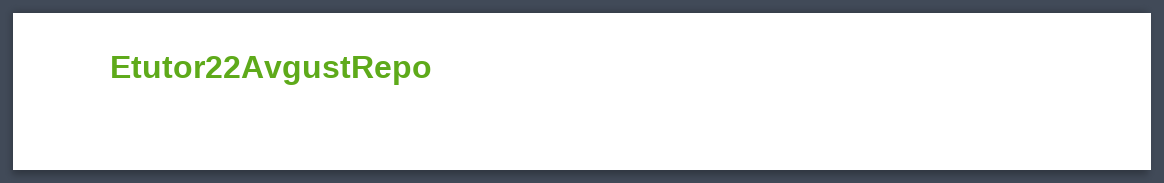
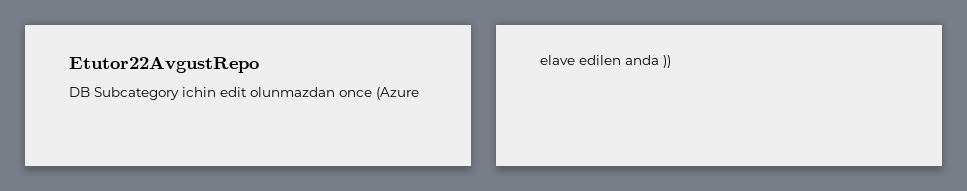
+ DB Subcategory ichin edit olunmazdan once (Azure elave edilen anda ))

